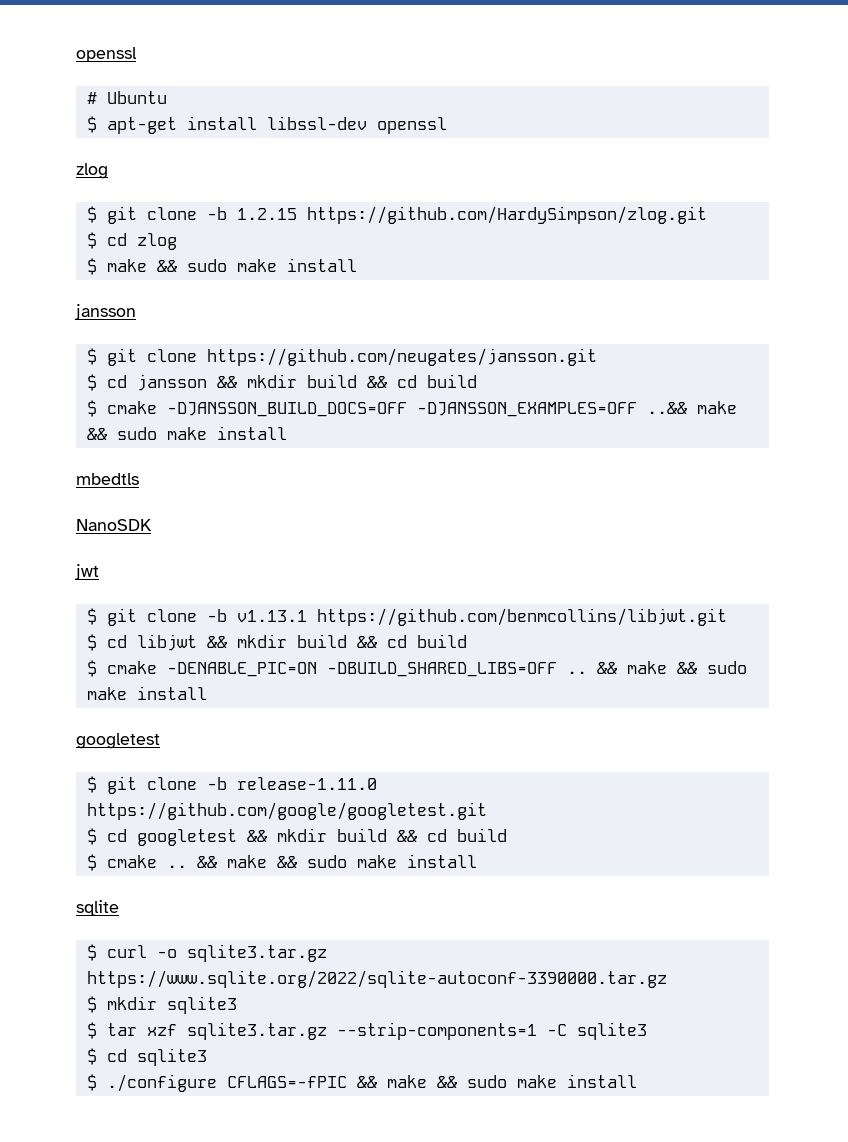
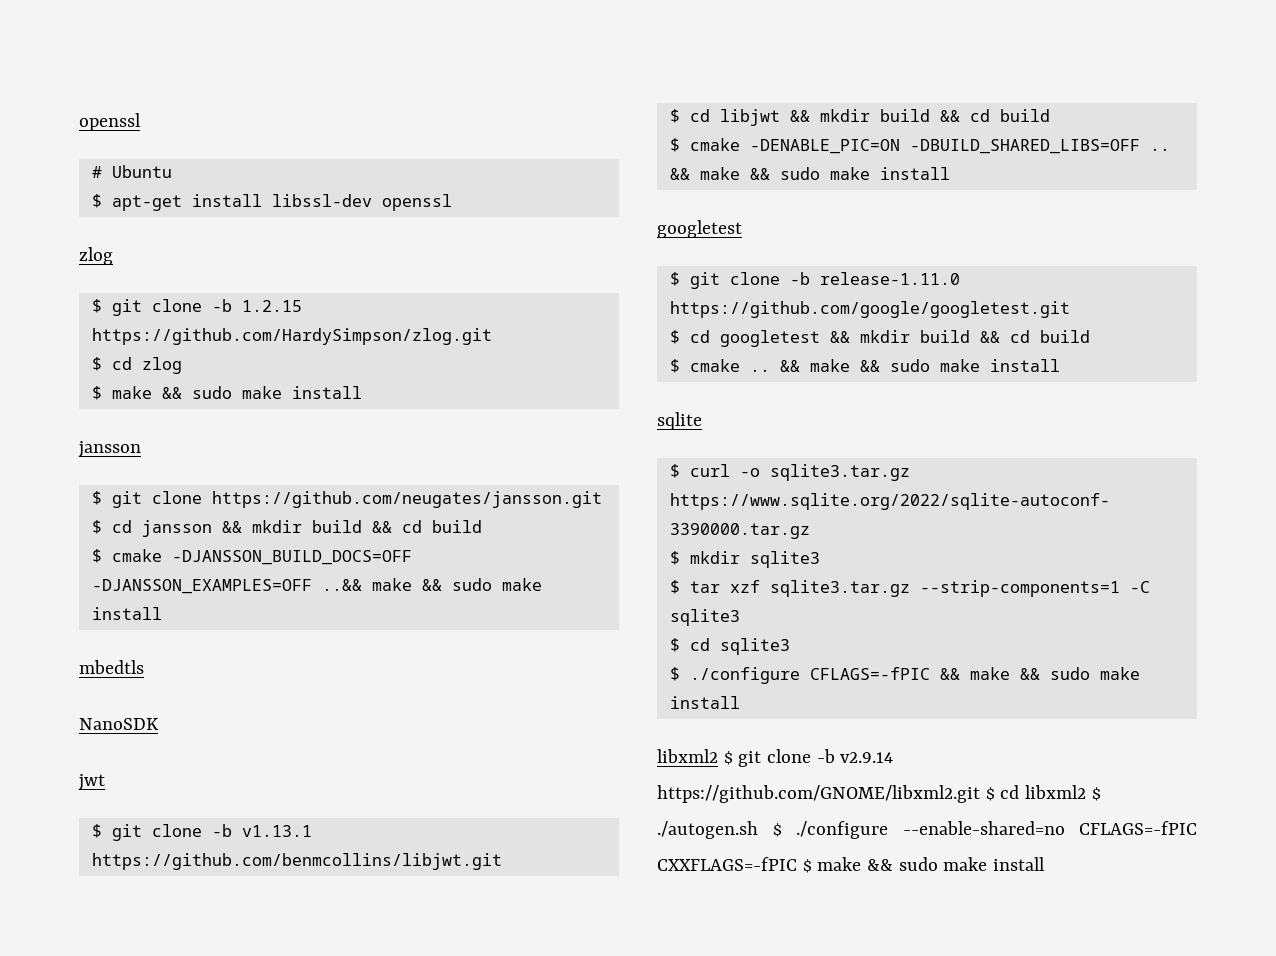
+ libxml2 $ git clone -b v2.9.14 https://github.com/GNOME/libxml2.git $ cd libxml2 $ ./autogen.sh $ ./configure --enable-shared=no CFLAGS=-fPIC CXXFLAGS=-fPIC $ make && sudo make install

